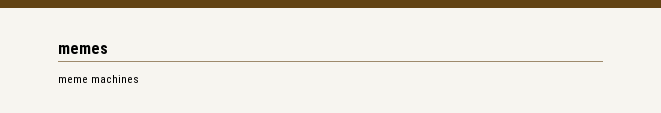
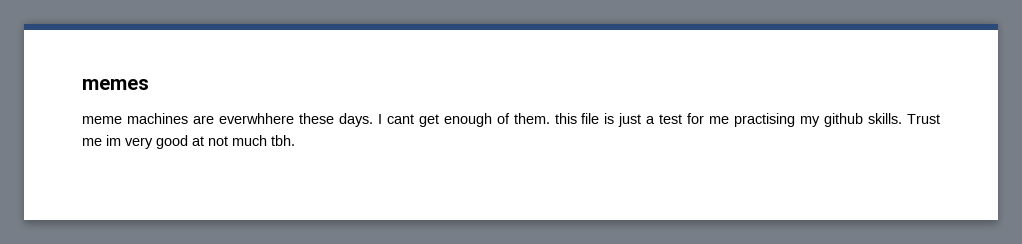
- meme machines
+ meme machines are everwhhere these days. I cant get enough of them. this file is just a test for me practising my github skills. Trust me im very good at not much tbh.

